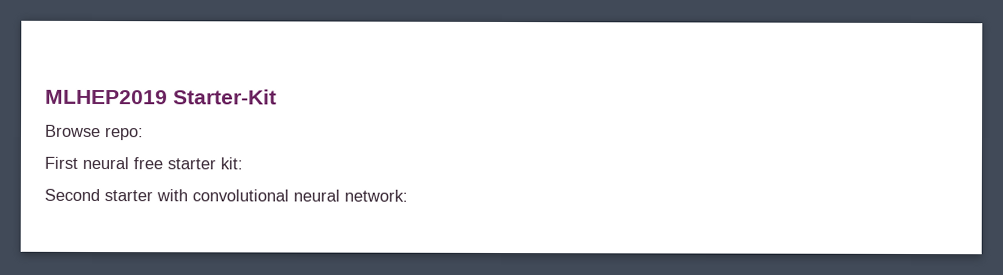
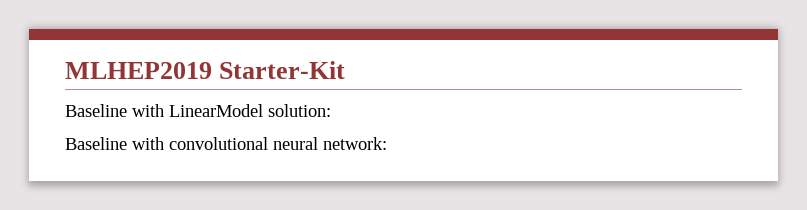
- Browse repo:
- First neural free starter kit:
- Second starter with convolutional neural network:
+ Baseline with LinearModel solution:
+ Baseline with convolutional neural network:

